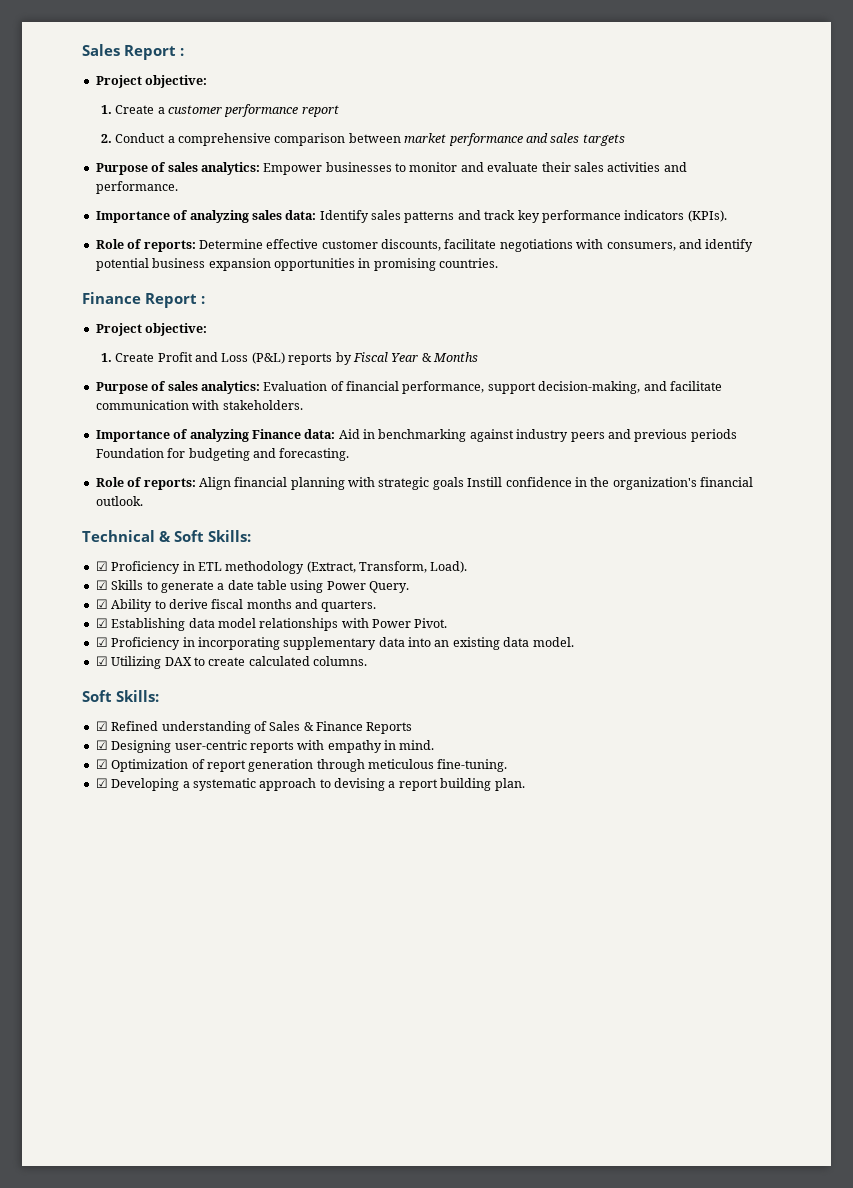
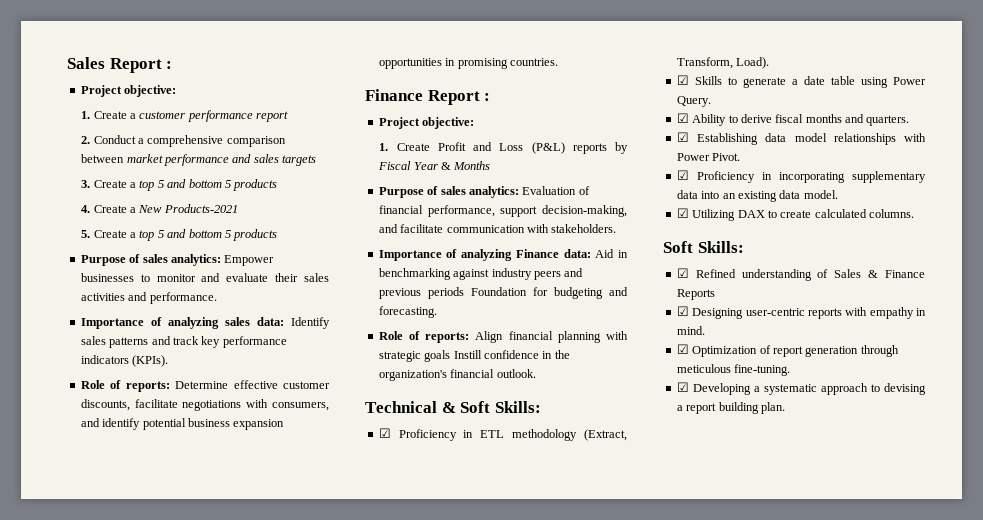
+ 3. Create a top 5 and bottom 5 products
+ 4. Create a New Products-2021
+ 5. Create a top 5 and bottom 5 products

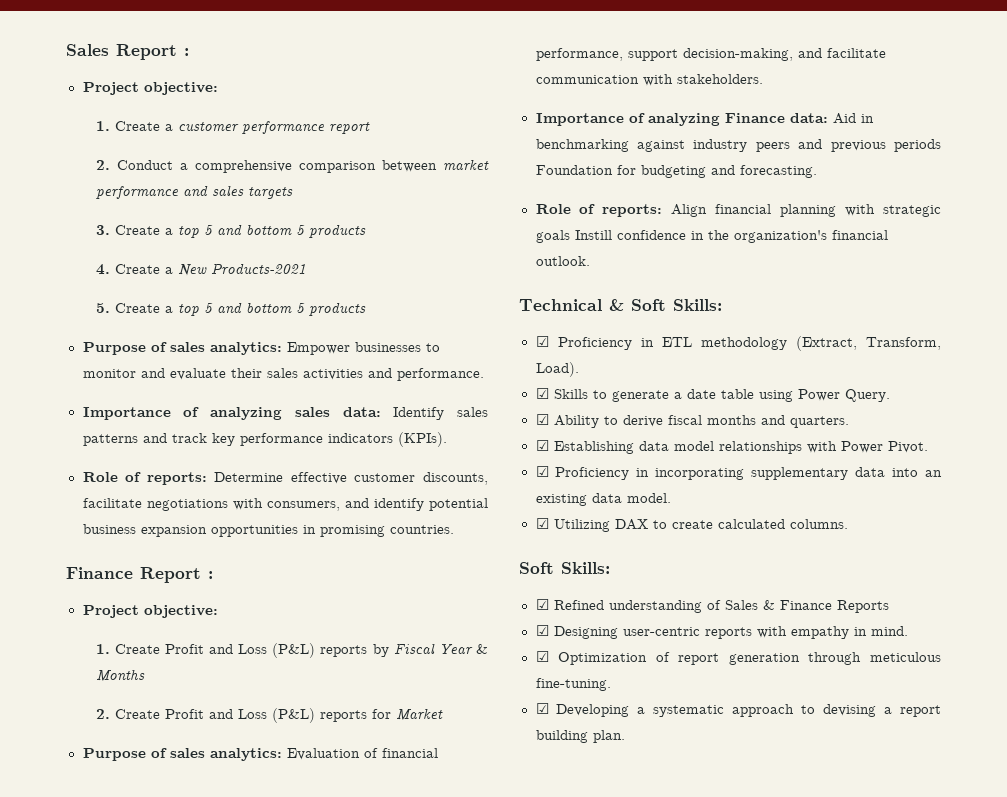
+ 2. Create Profit and Loss (P&L) reports for Market

